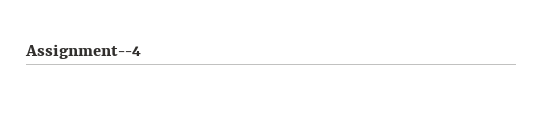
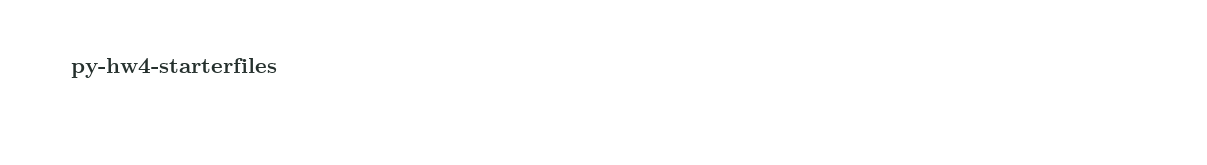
- Assignment--4
+ py-hw4-starterfiles

